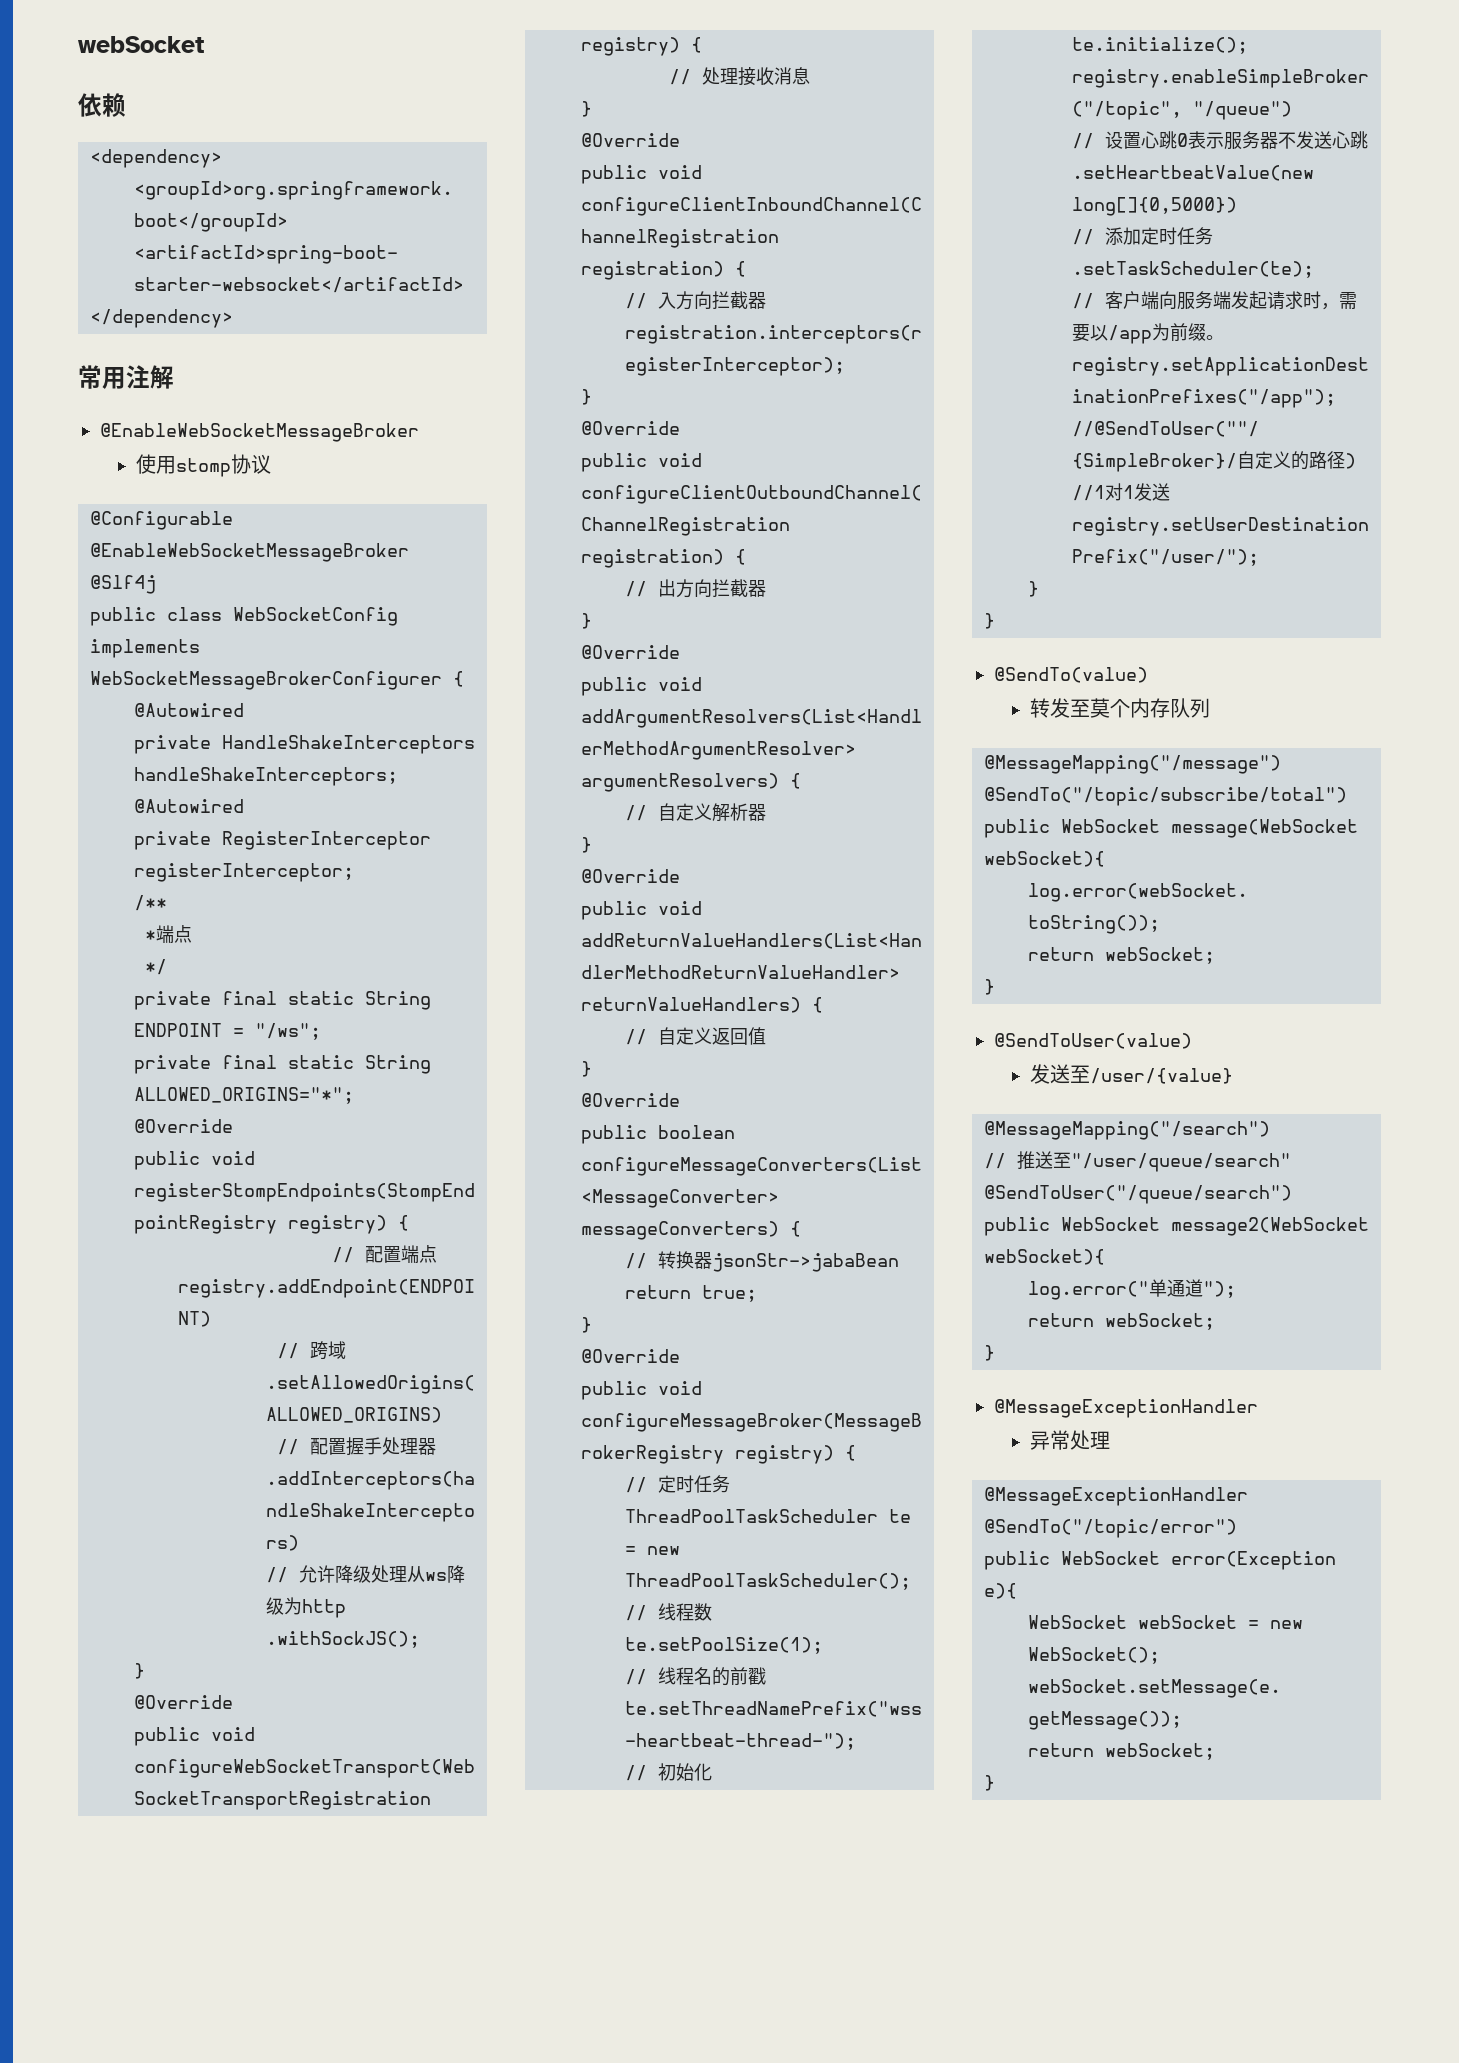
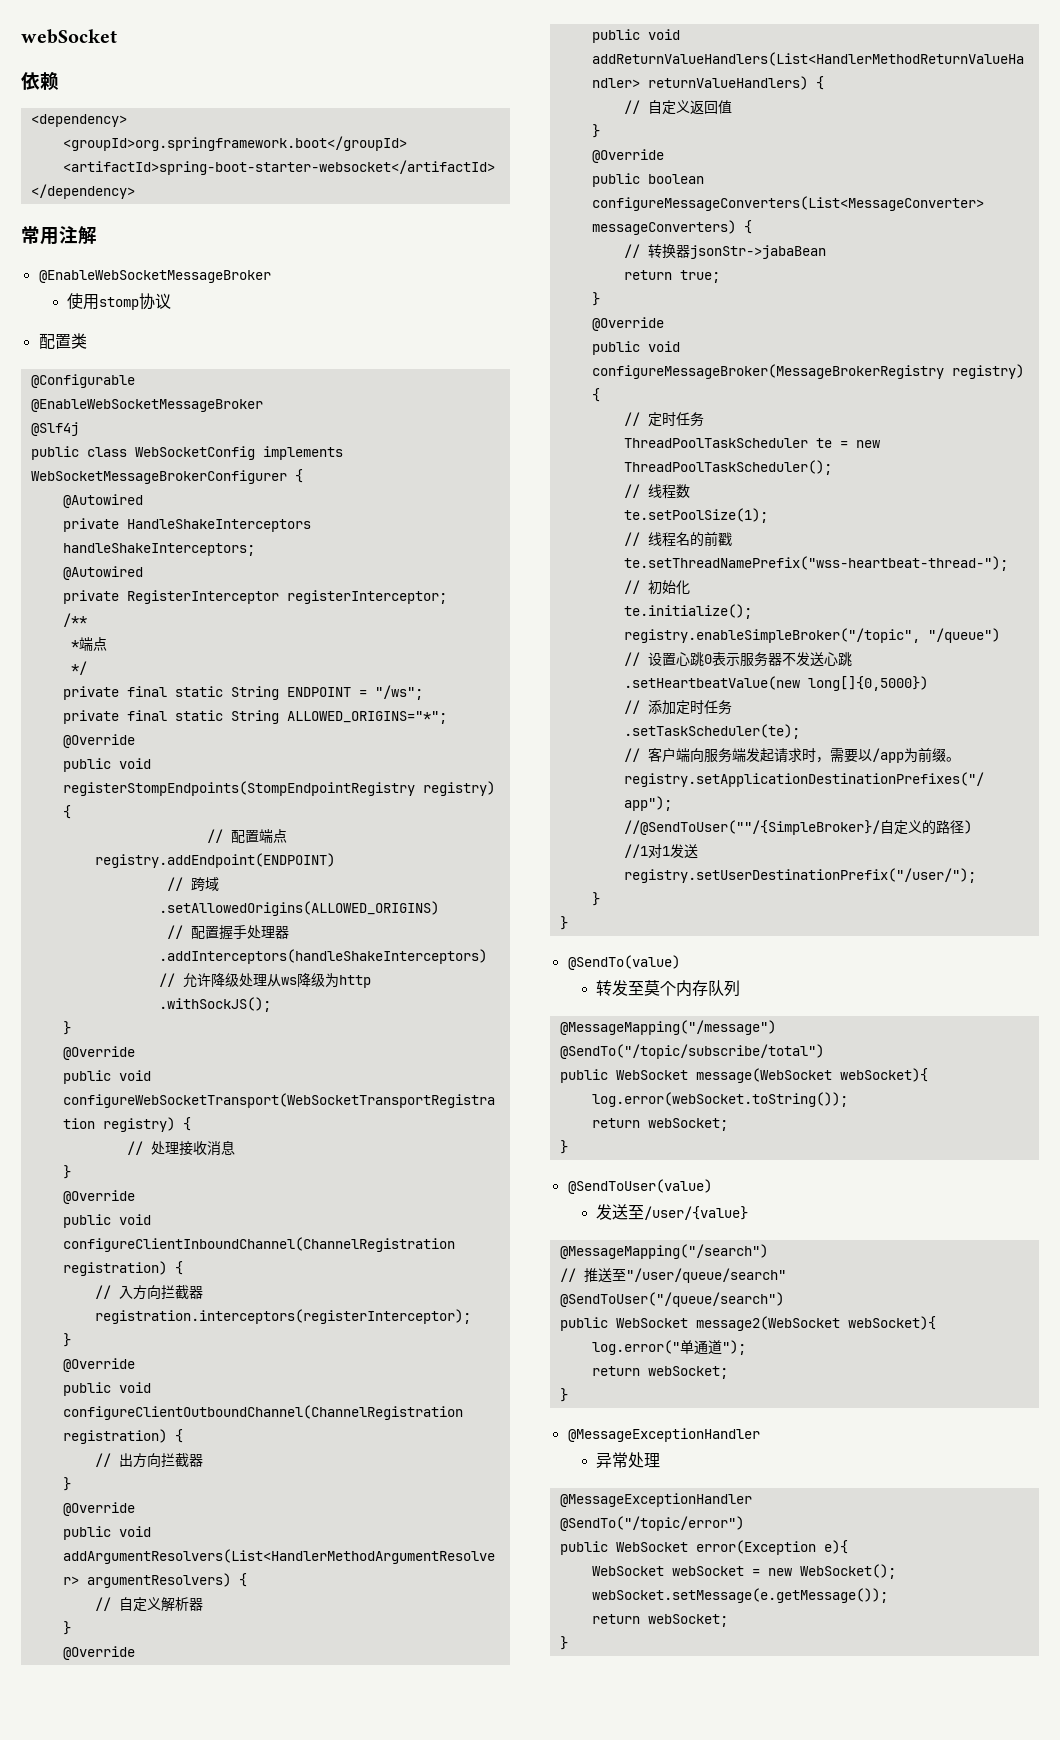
+ 配置类

